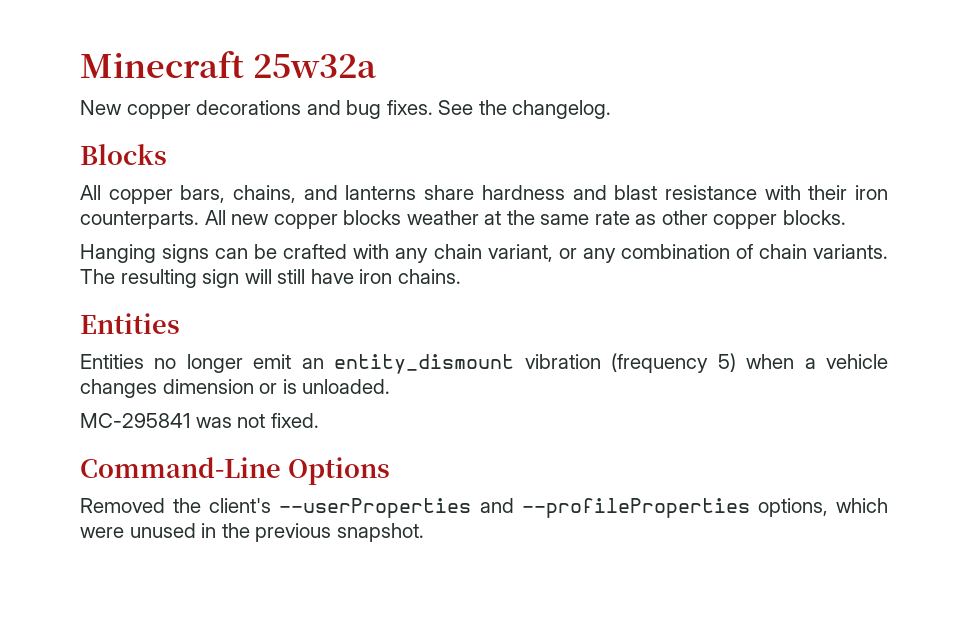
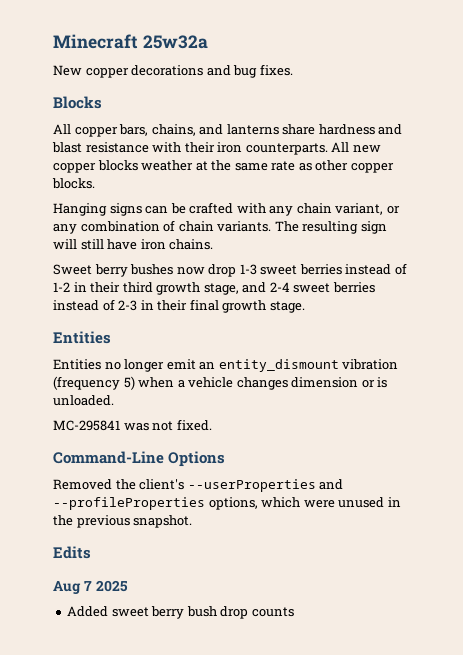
- See the changelog.
+ Sweet berry bushes now drop 1-3 sweet berries instead of 1-2 in their third growth stage, and 2-4 sweet berries instead of 2-3 in their final growth stage.
+ Edits
+ Aug 7 2025
+ Added sweet berry bush drop counts

